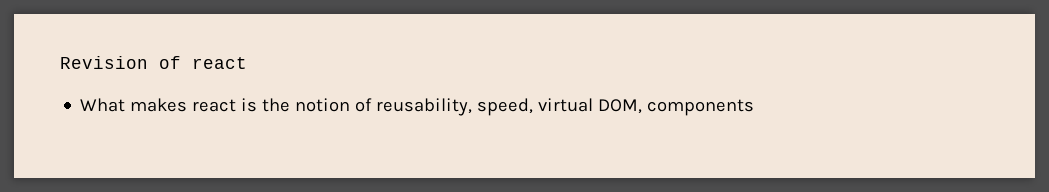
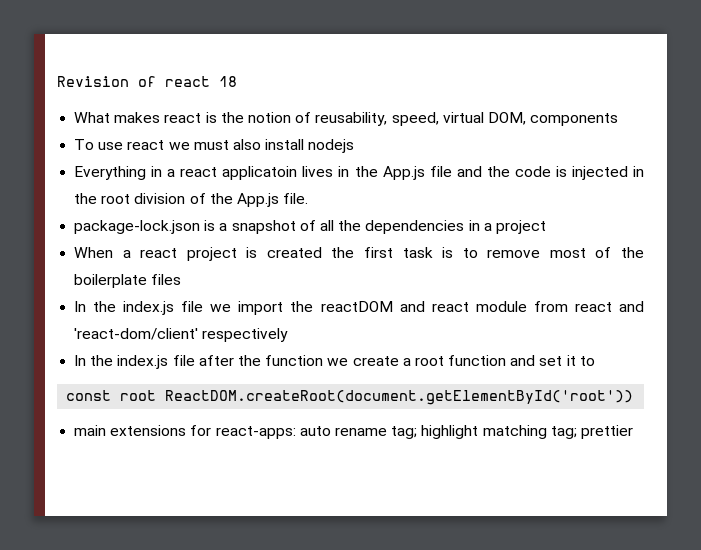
- Revision of react
+ Revision of react 18
+ To use react we must also install nodejs
+ Everything in a react applicatoin lives in the App.js file and the code is injected in the root division of the App.js file.
+ package-lock.json is a snapshot of all the dependencies in a project
+ When a react project is created the first task is to remove most of the boilerplate files
+ In the index.js file we import the reactDOM and react module from react and 'react-dom/client' respectively
+ In the index.js file after the function we create a root function and set it to
+ const root ReactDOM.createRoot(document.getElementById('root'))
+ main extensions for react-apps: auto rename tag; highlight matching tag; prettier

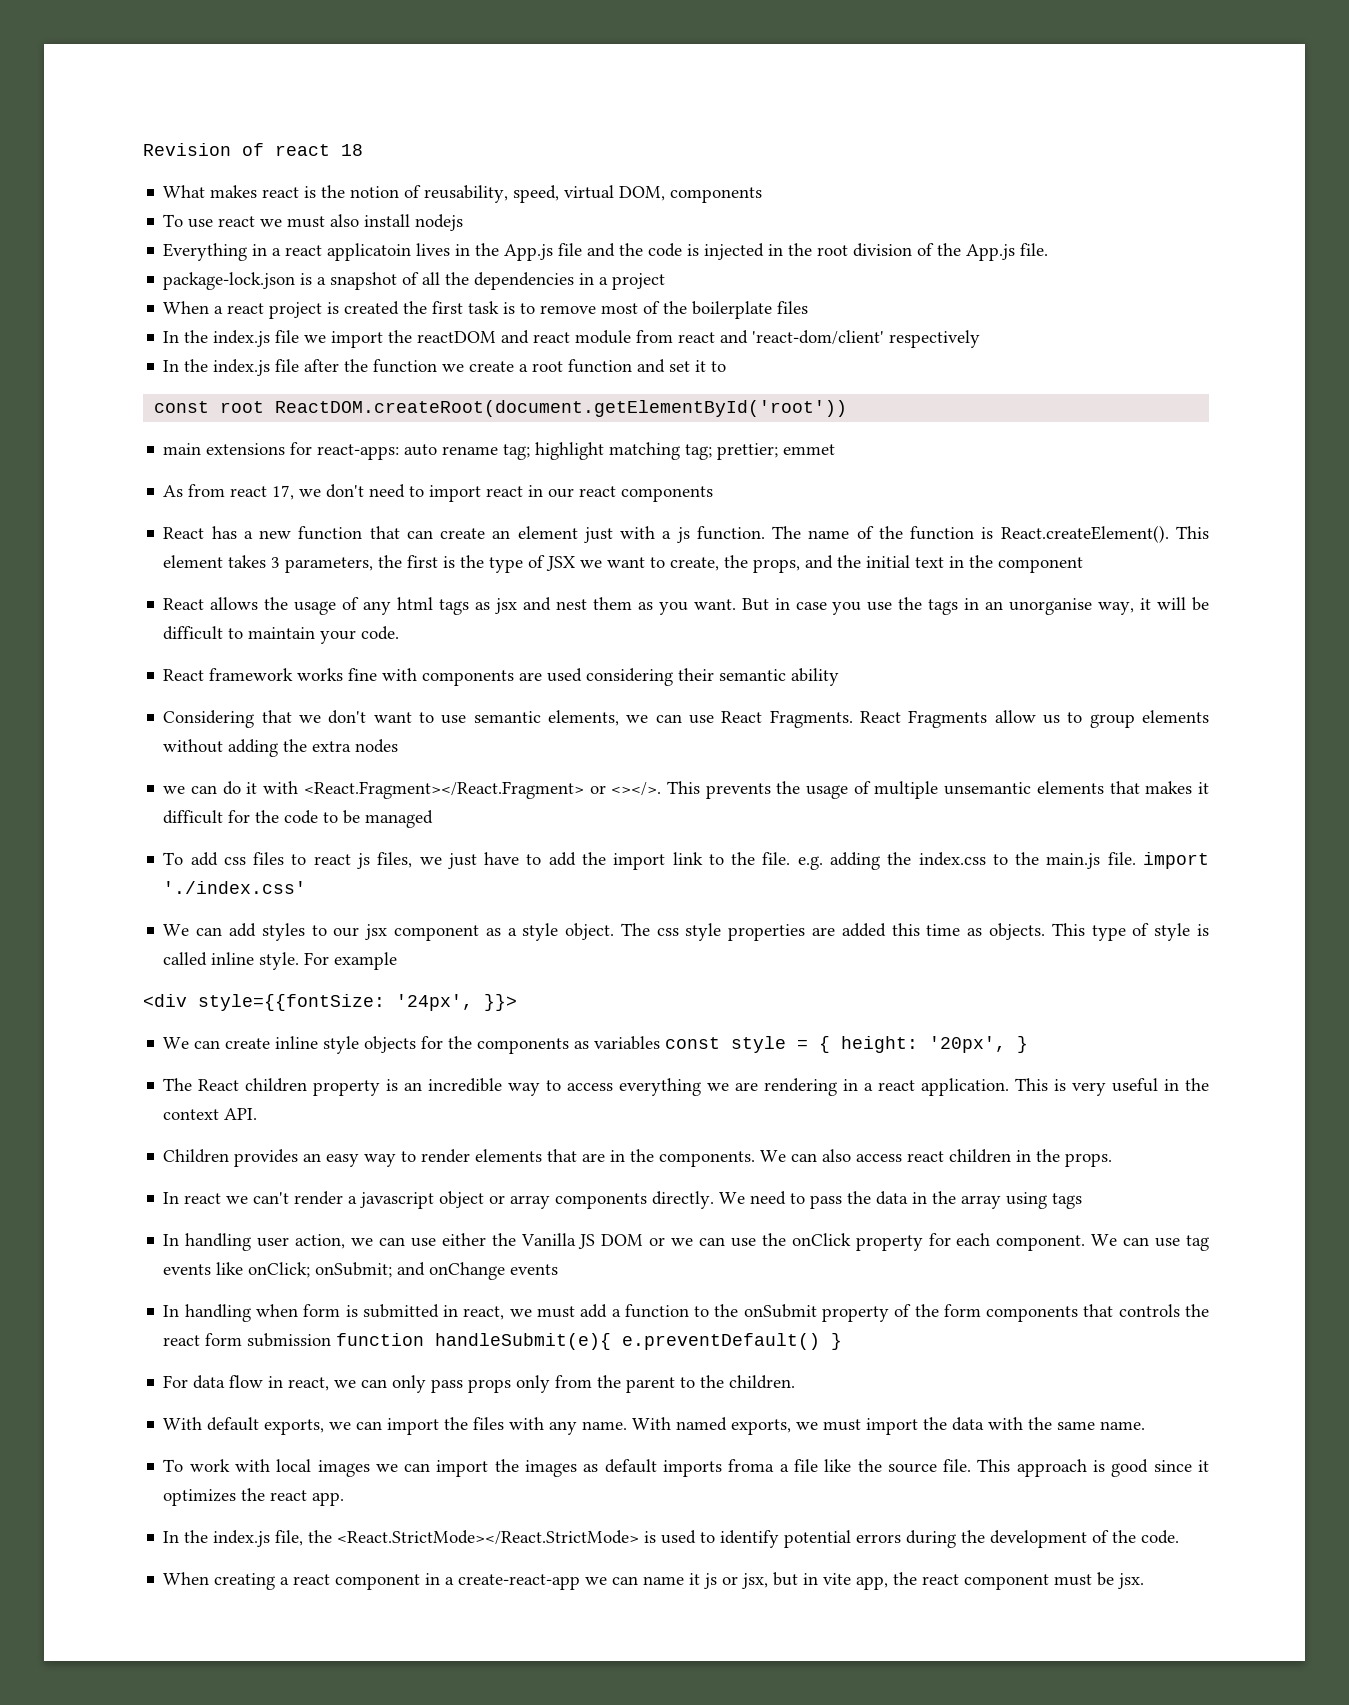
- main extensions for react-apps: auto rename tag; highlight matching tag; prettier
+ main extensions for react-apps: auto rename tag; highlight matching tag; prettier; emmet
+ As from react 17, we don't need to import react in our react components
+ React has a new function that can create an element just with a js function. The name of the function is React.createElement(). This element takes 3 parameters, the first is the type of JSX we want to create, the props, and the initial text in the component
+ React allows the usage of any html tags as jsx and nest them as you want. But in case you use the tags in an unorganise way, it will be difficult to maintain your code.
+ React framework works fine with components are used considering their semantic ability
+ Considering that we don't want to use semantic elements, we can use React Fragments. React Fragments allow us to group elements without adding the extra nodes
+ we can do it with <React.Fragment></React.Fragment> or <></>. This prevents the usage of multiple unsemantic elements that makes it difficult for the code to be managed
+ To add css files to react js files, we just have to add the import link to the file. e.g. adding the index.css to the main.js file. import './index.css'
+ We can add styles to our jsx component as a style object. The css style properties are added this time as objects. This type of style is called inline style. For example
+ <div style={{fontSize: '24px', }}>
+ We can create inline style objects for the components as variables const style = { height: '20px', }
+ The React children property is an incredible way to access everything we are rendering in a react application. This is very useful in the context API.
+ Children provides an easy way to render elements that are in the components. We can also access react children in the props.
+ In react we can't render a javascript object or array components directly. We need to pass the data in the array using tags
+ In handling user action, we can use either the Vanilla JS DOM or we can use the onClick property for each component. We can use tag events like onClick; onSubmit; and onChange events
+ In handling when form is submitted in react, we must add a function to the onSubmit property of the form components that controls the react form submission function handleSubmit(e){ e.preventDefault() }
+ For data flow in react, we can only pass props only from the parent to the children.
+ With default exports, we can import the files with any name. With named exports, we must import the data with the same name.
+ To work with local images we can import the images as default imports froma a file like the source file. This approach is good since it optimizes the react app.
+ In the index.js file, the <React.StrictMode></React.StrictMode> is used to identify potential errors during the development of the code.
+ When creating a react component in a create-react-app we can name it js or jsx, but in vite app, the react component must be jsx.

